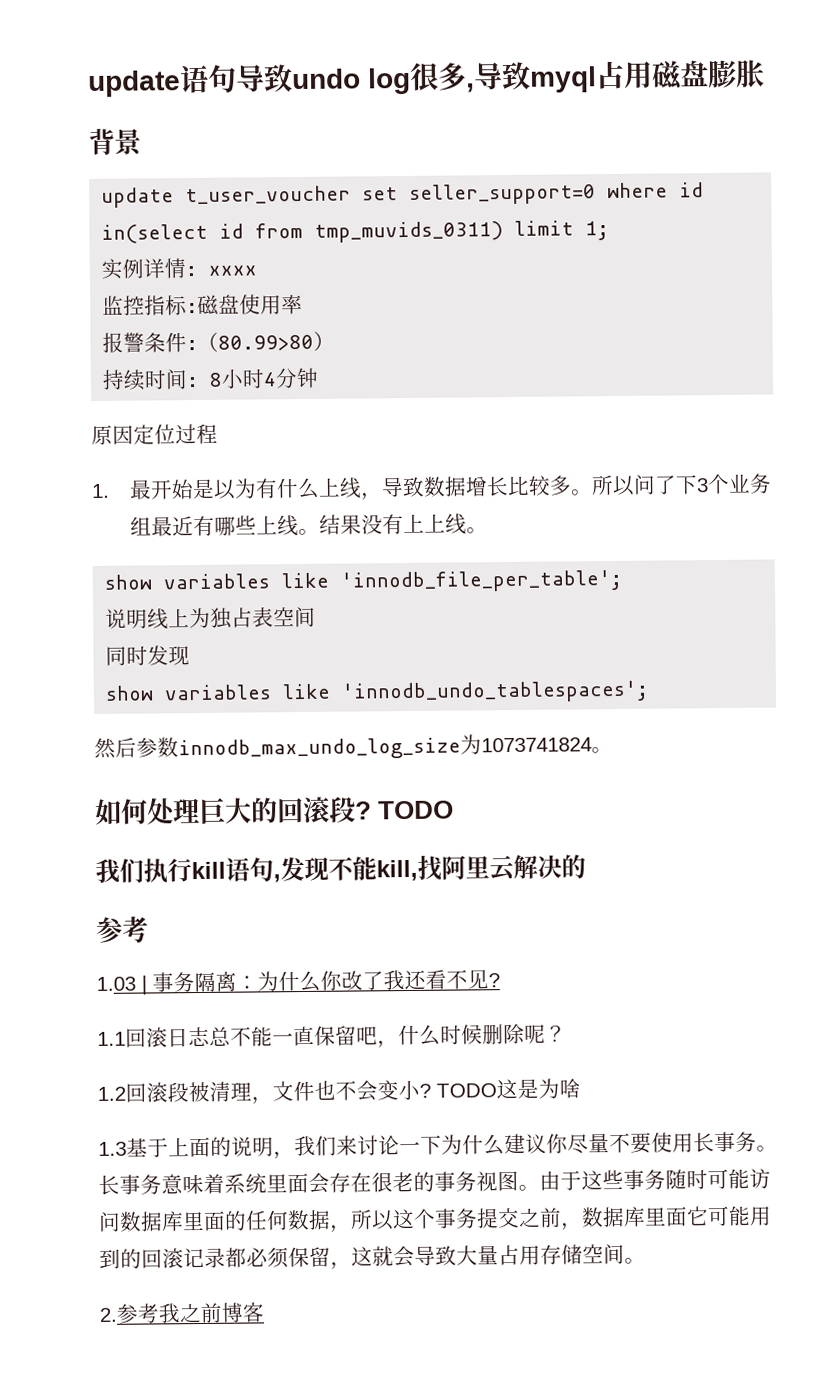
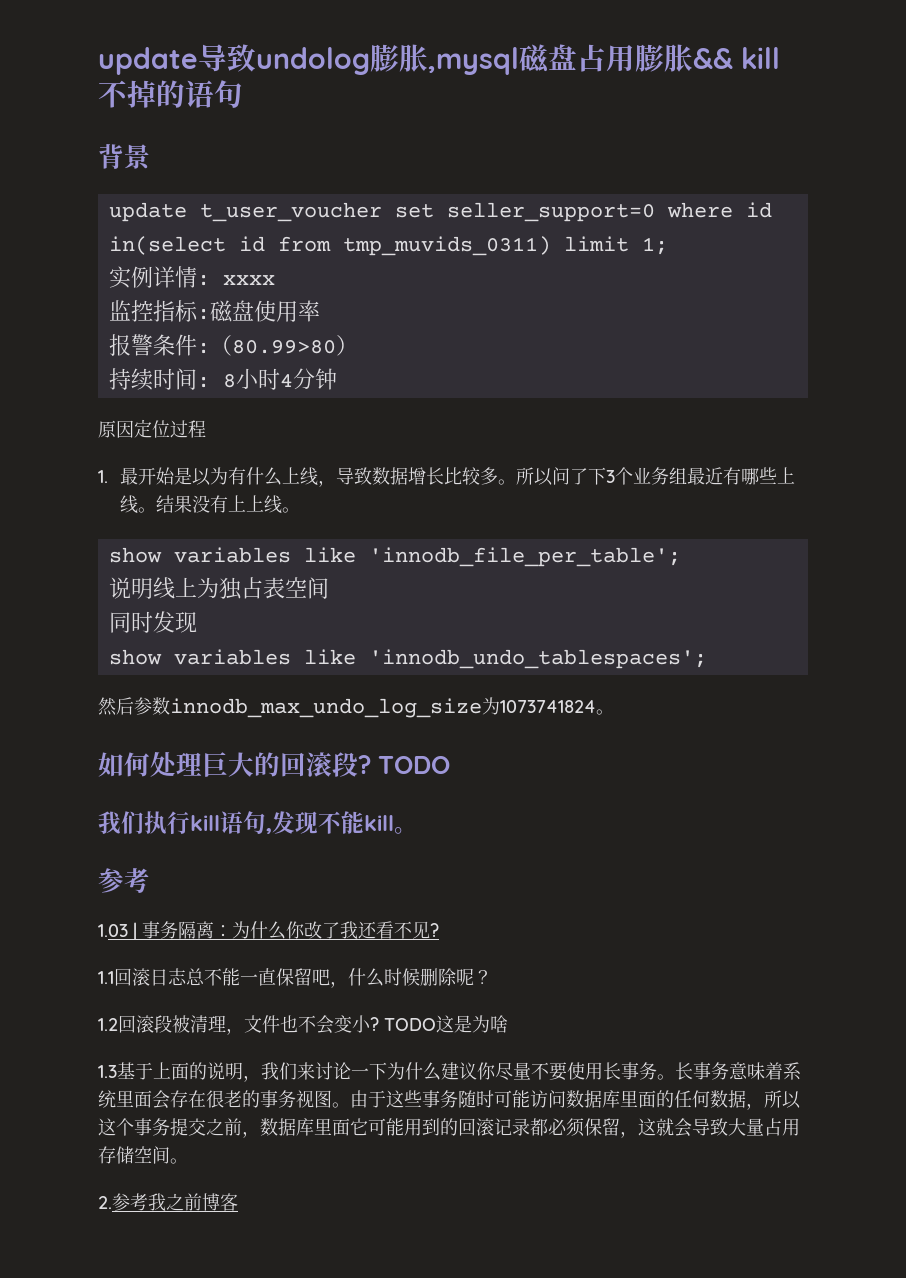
- update语句导致undo log很多,导致myql占用磁盘膨胀
+ update导致undolog膨胀,mysql磁盘占用膨胀&& kill不掉的语句
- 我们执行kill语句,发现不能kill,找阿里云解决的
+ 我们执行kill语句,发现不能kill。

